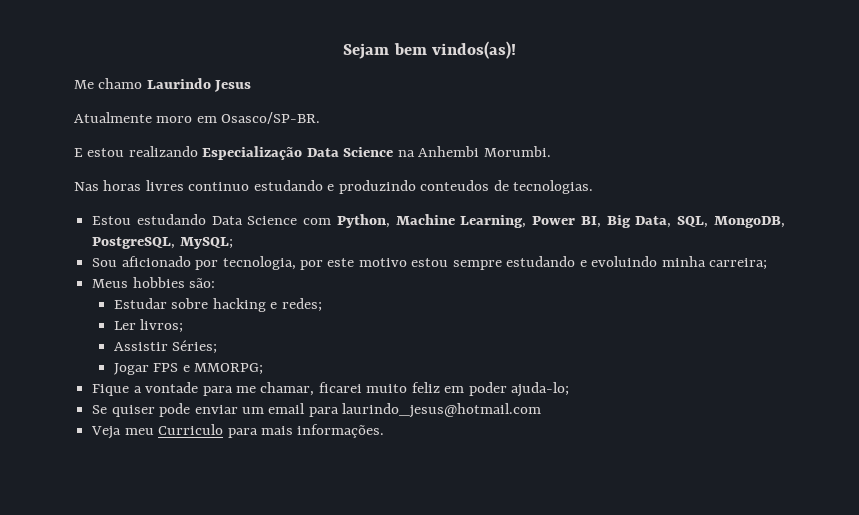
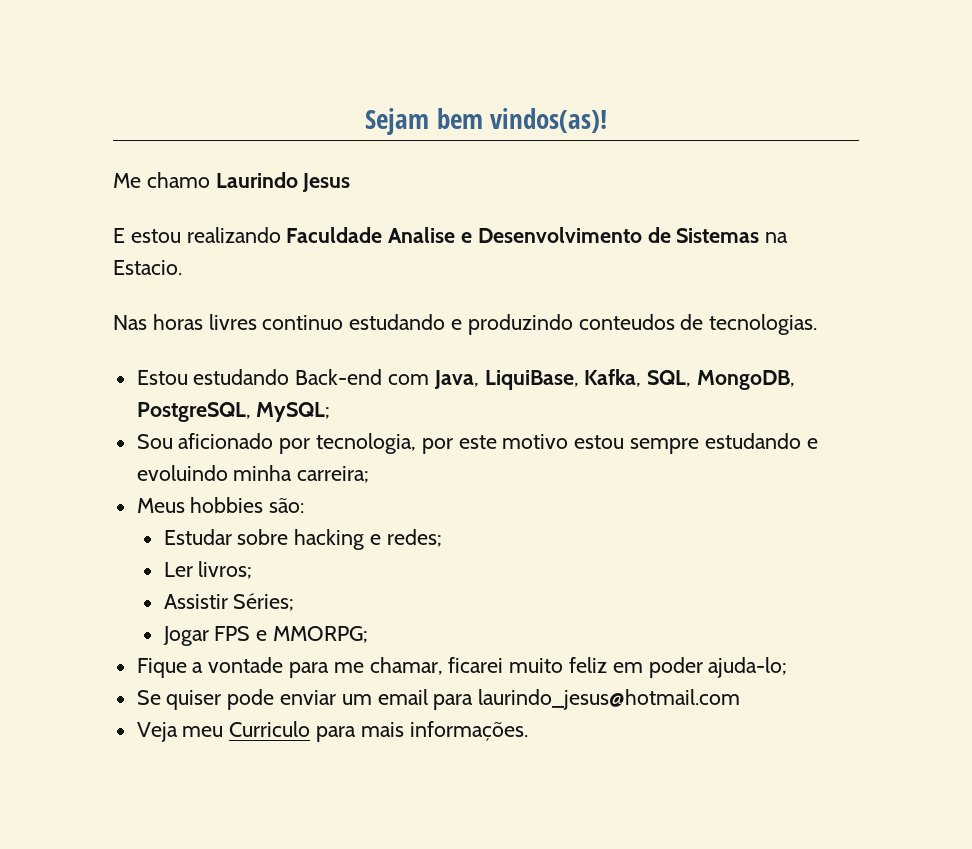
- Atualmente moro em Osasco/SP-BR.
- E estou realizando Especialização Data Science na Anhembi Morumbi.
+ E estou realizando Faculdade Analise e Desenvolvimento de Sistemas na Estacio.
- Estou estudando Data Science com Python, Machine Learning, Power BI, Big Data, SQL, MongoDB, PostgreSQL, MySQL;
+ Estou estudando Back-end com Java, LiquiBase, Kafka, SQL, MongoDB, PostgreSQL, MySQL;

